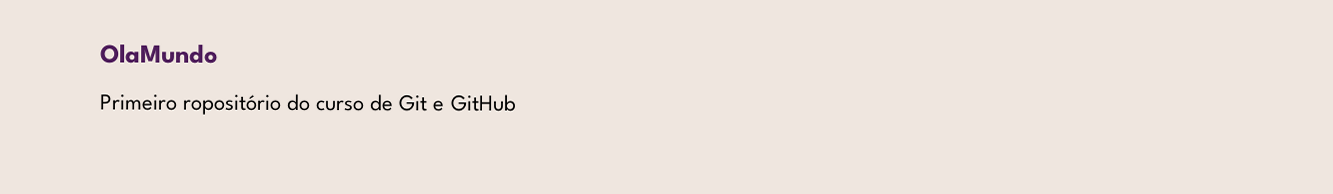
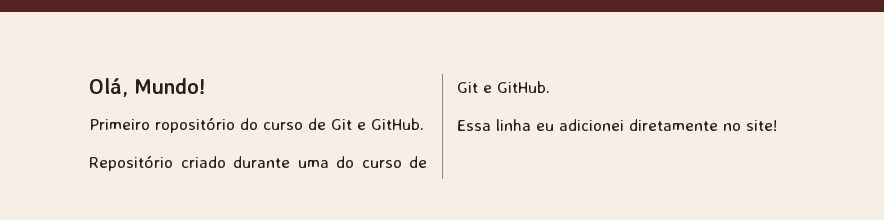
- OlaMundo
+ Olá, Mundo!
- Primeiro ropositório do curso de Git e GitHub
+ Primeiro ropositório do curso de Git e GitHub.
+ Repositório criado durante uma do curso de Git e GitHub.
+ Essa linha eu adicionei diretamente no site!

